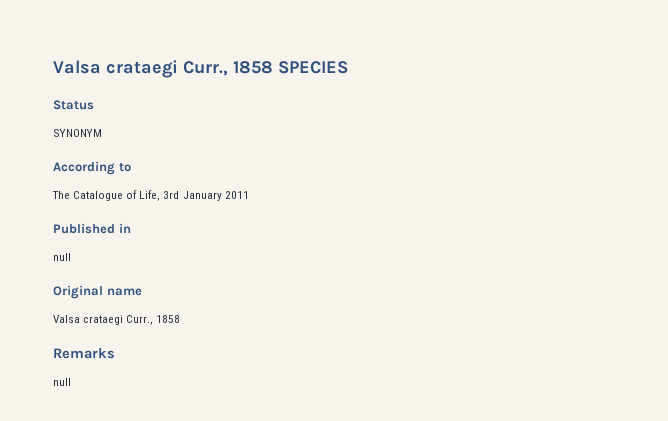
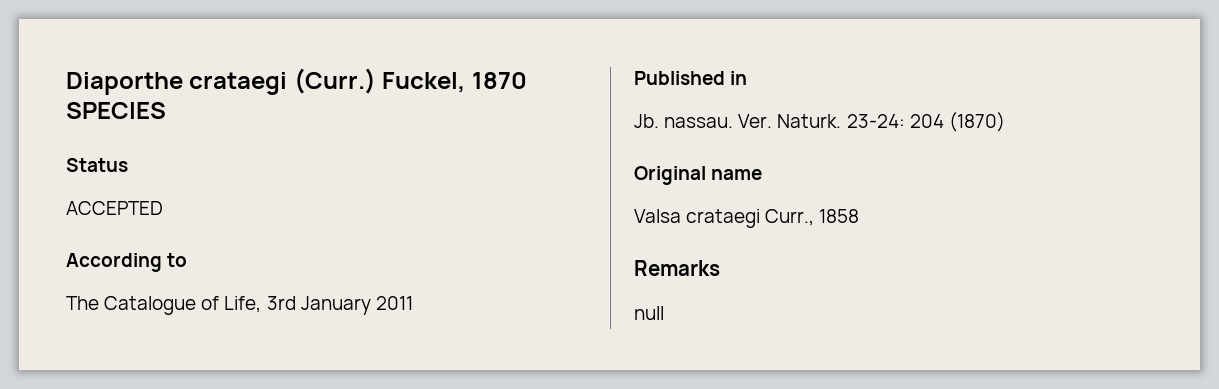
- Valsa crataegi Curr., 1858 SPECIES
+ Diaporthe crataegi (Curr.) Fuckel, 1870 SPECIES
- SYNONYM
+ ACCEPTED
  Published in
- null
+ Jb. nassau. Ver. Naturk. 23-24: 204 (1870)

